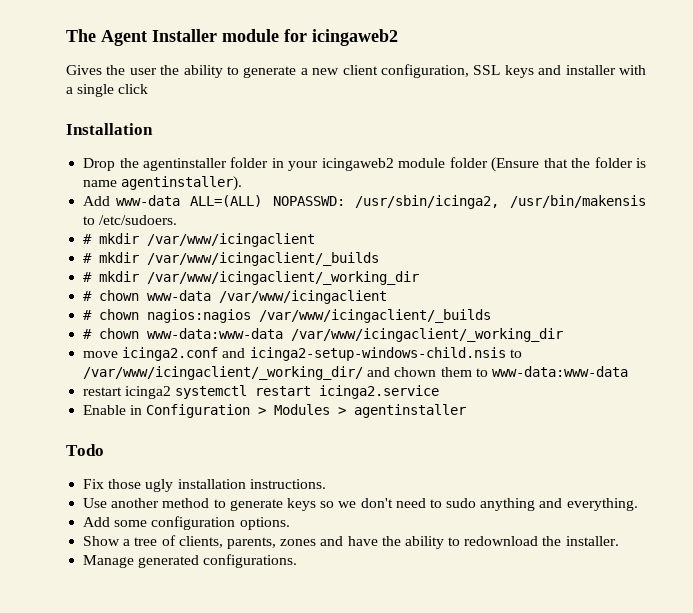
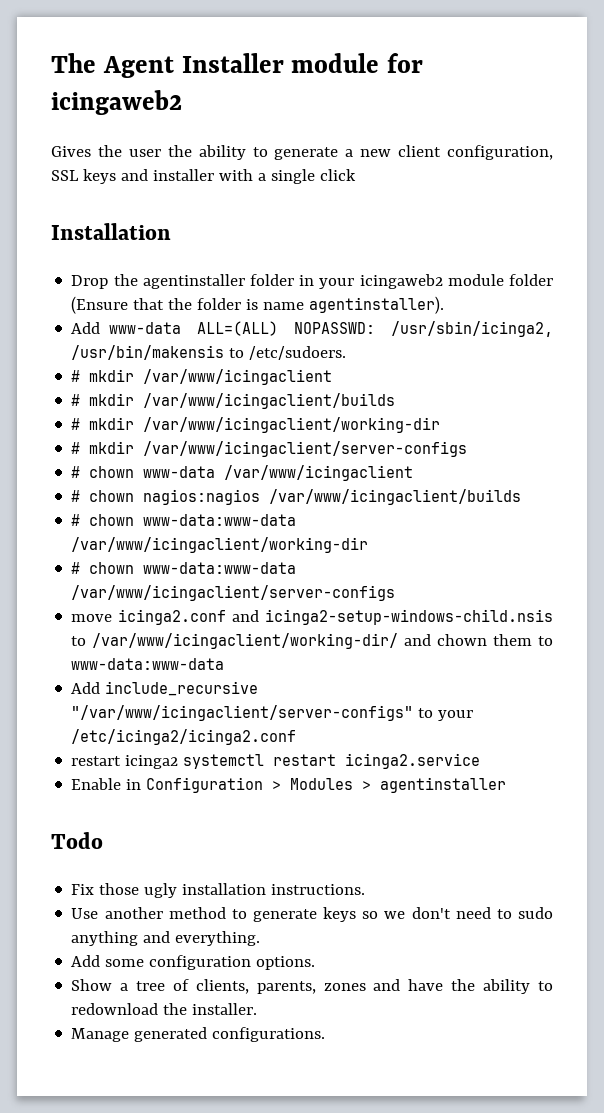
- # mkdir /var/www/icingaclient/_builds
- # mkdir /var/www/icingaclient/_working_dir
+ # mkdir /var/www/icingaclient/builds
+ # mkdir /var/www/icingaclient/working-dir
+ # mkdir /var/www/icingaclient/server-configs
- # chown nagios:nagios /var/www/icingaclient/_builds
- # chown www-data:www-data /var/www/icingaclient/_working_dir
+ # chown nagios:nagios /var/www/icingaclient/builds
+ # chown www-data:www-data /var/www/icingaclient/working-dir
+ # chown www-data:www-data /var/www/icingaclient/server-configs
- move icinga2.conf and icinga2-setup-windows-child.nsis to /var/www/icingaclient/_working_dir/ and chown them to www-data:www-data
+ move icinga2.conf and icinga2-setup-windows-child.nsis to /var/www/icingaclient/working-dir/ and chown them to www-data:www-data
+ Add include_recursive "/var/www/icingaclient/server-configs" to your /etc/icinga2/icinga2.conf

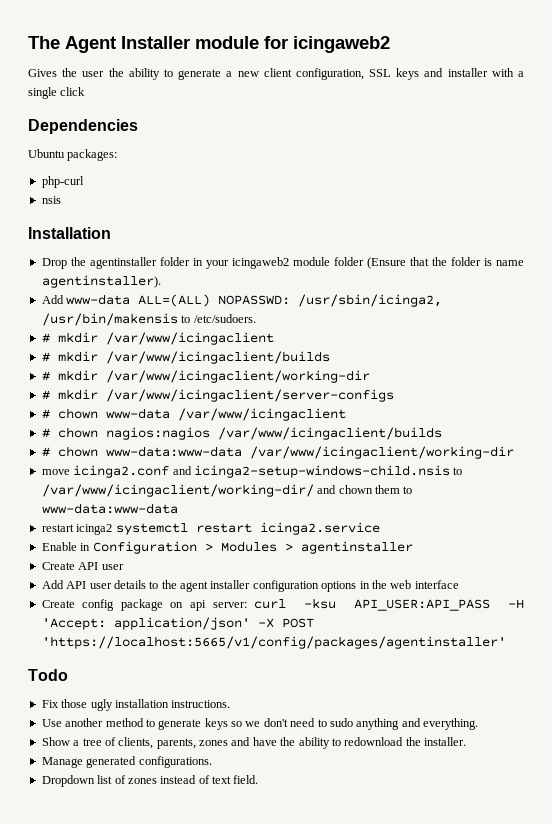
+ Dependencies
+ Ubuntu packages:
+ php-curl
+ nsis
- # chown www-data:www-data /var/www/icingaclient/server-configs
- Add include_recursive "/var/www/icingaclient/server-configs" to your /etc/icinga2/icinga2.conf
+ Create API user
+ Add API user details to the agent installer configuration options in the web interface
+ Create config package on api server: curl -ksu API_USER:API_PASS -H 'Accept: application/json' -X POST 'https://localhost:5665/v1/config/packages/agentinstaller'
- Add some configuration options.
+ Dropdown list of zones instead of text field.

